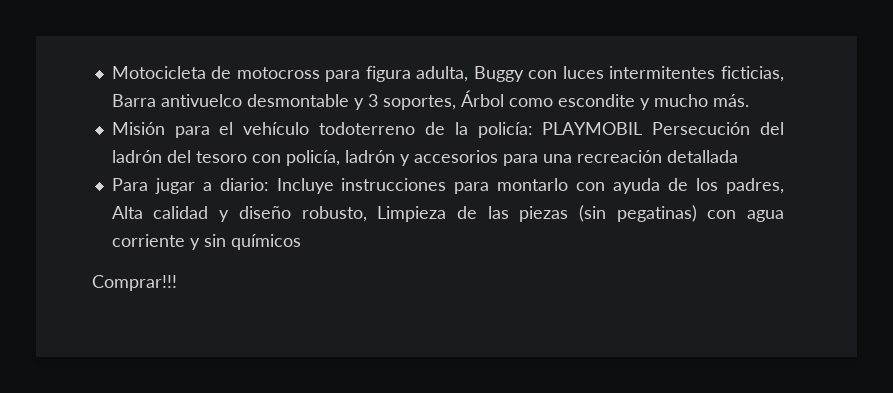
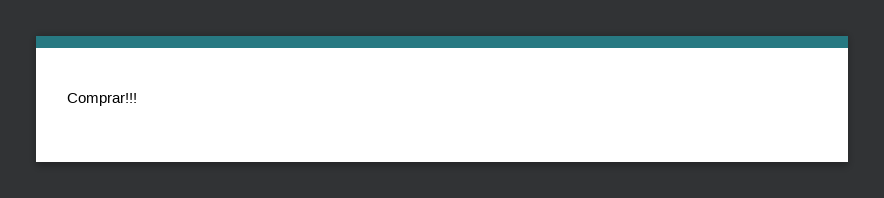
- Motocicleta de motocross para figura adulta, Buggy con luces intermitentes ficticias, Barra antivuelco desmontable y 3 soportes, Árbol como escondite y mucho más.
- Misión para el vehículo todoterreno de la policía: PLAYMOBIL Persecución del ladrón del tesoro con policía, ladrón y accesorios para una recreación detallada
- Para jugar a diario: Incluye instrucciones para montarlo con ayuda de los padres, Alta calidad y diseño robusto, Limpieza de las piezas (sin pegatinas) con agua corriente y sin químicos

